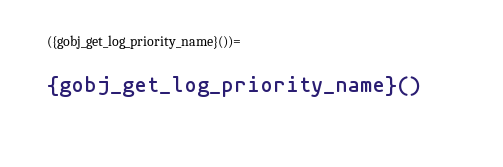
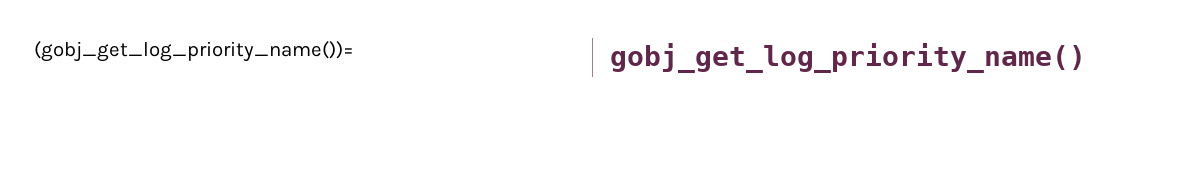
- ({gobj_get_log_priority_name}())=
- {gobj_get_log_priority_name}()
+ (gobj_get_log_priority_name())=
+ gobj_get_log_priority_name()

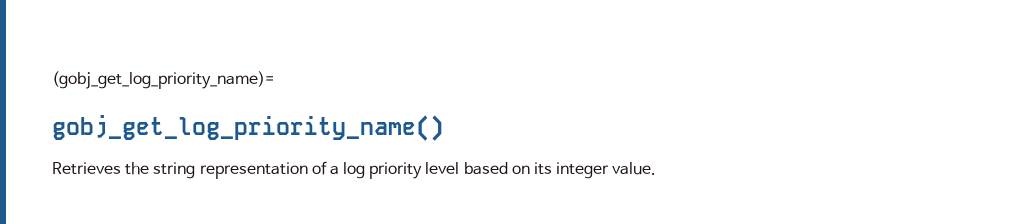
- (gobj_get_log_priority_name())=
+ (gobj_get_log_priority_name)=
+ Retrieves the string representation of a log priority level based on its integer value.

